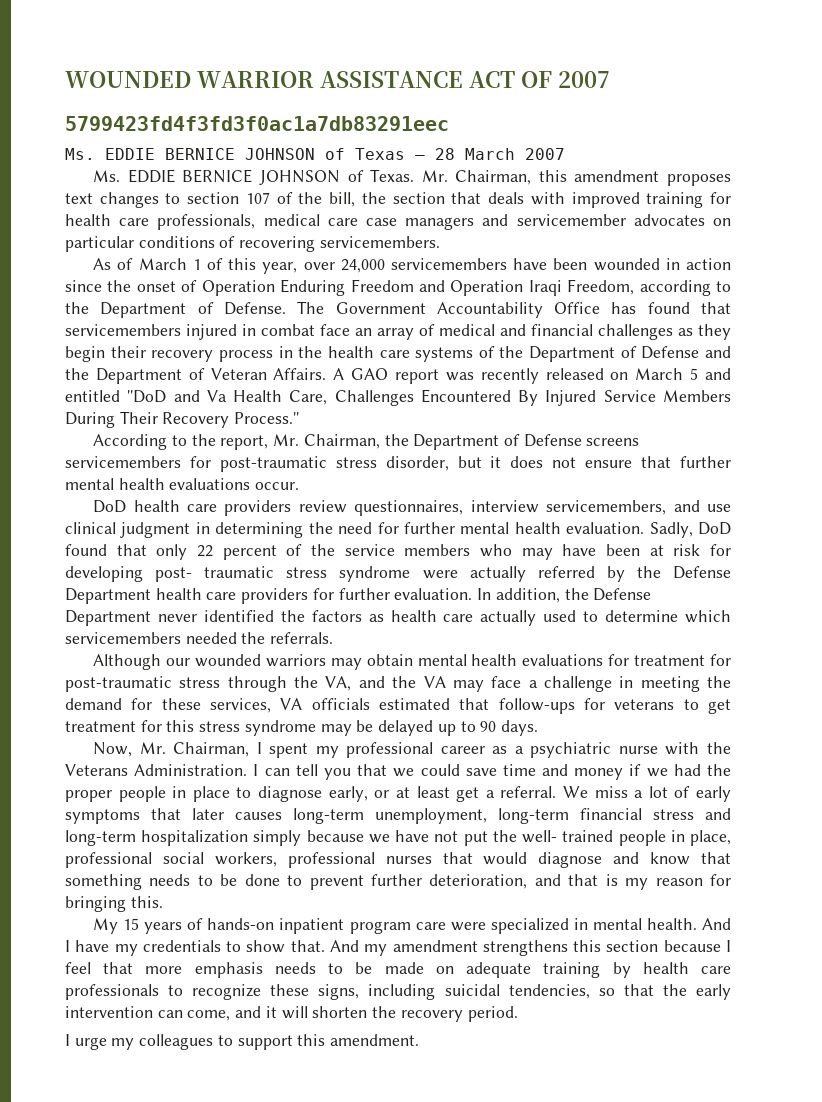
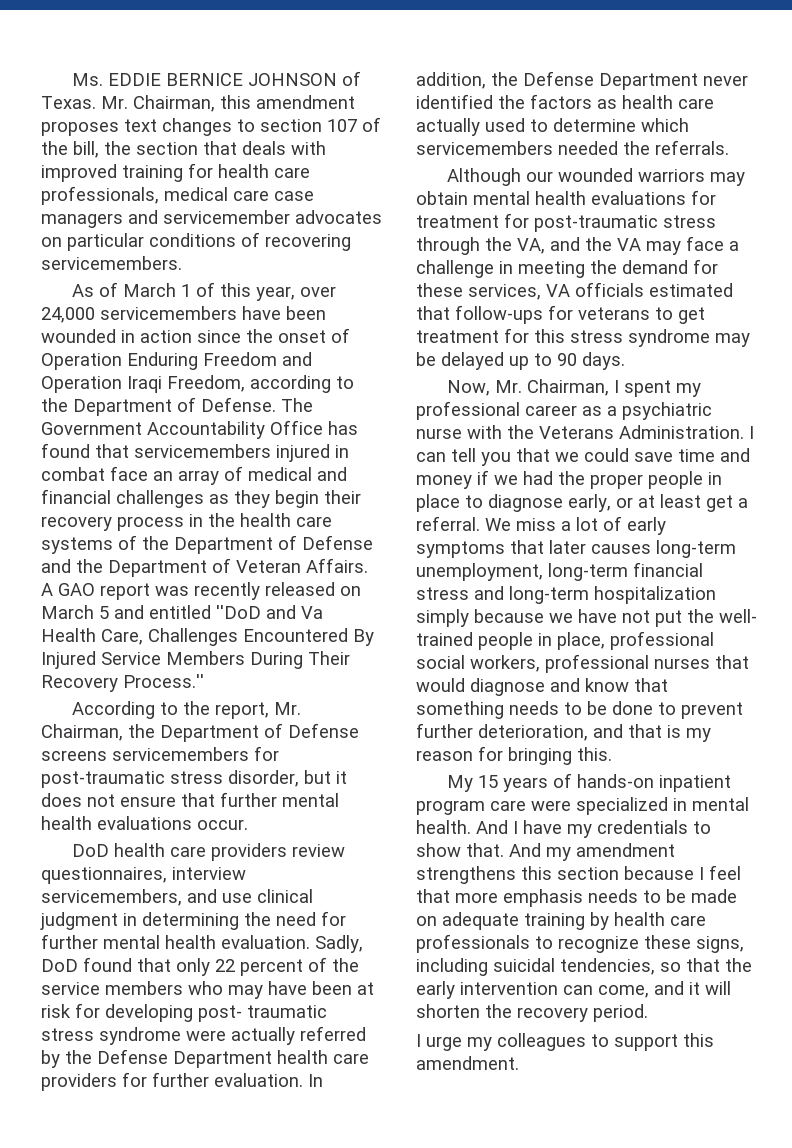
- WOUNDED WARRIOR ASSISTANCE ACT OF 2007
- 5799423fd4f3fd3f0ac1a7db83291eec
- Ms. EDDIE BERNICE JOHNSON of Texas — 28 March 2007

